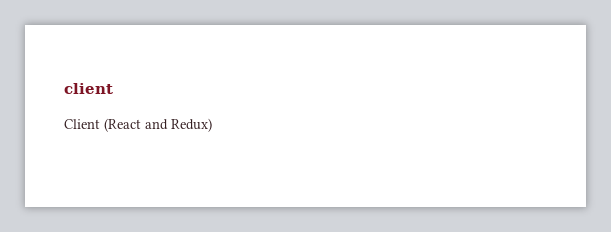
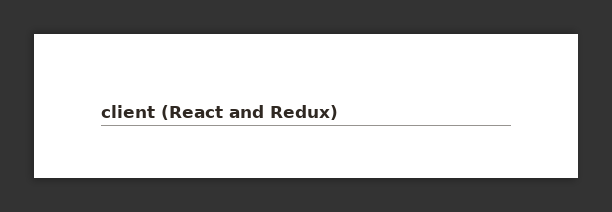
- client
- Client (React and Redux)
+ client (React and Redux)

